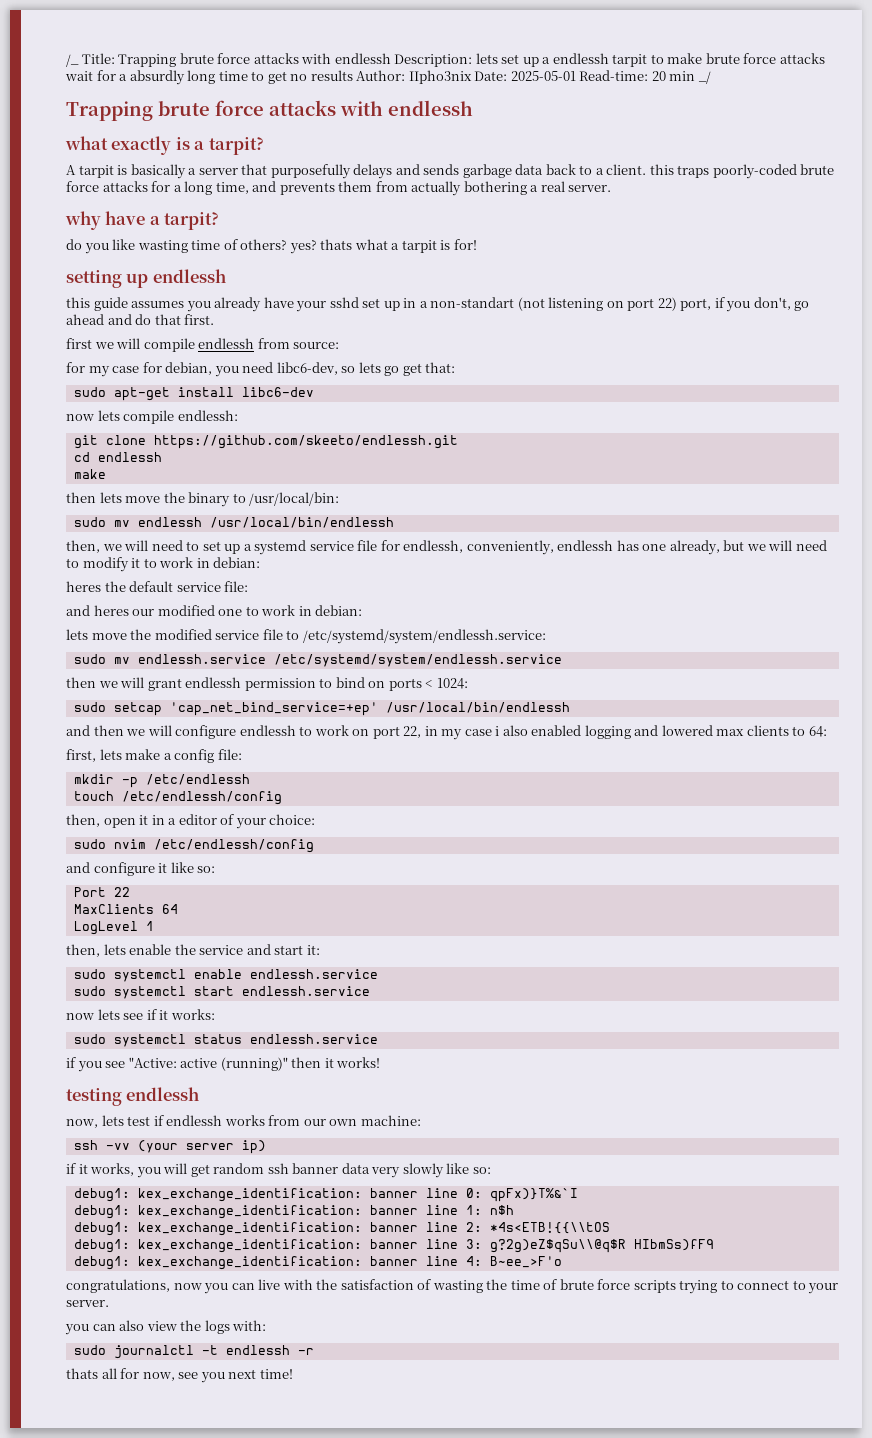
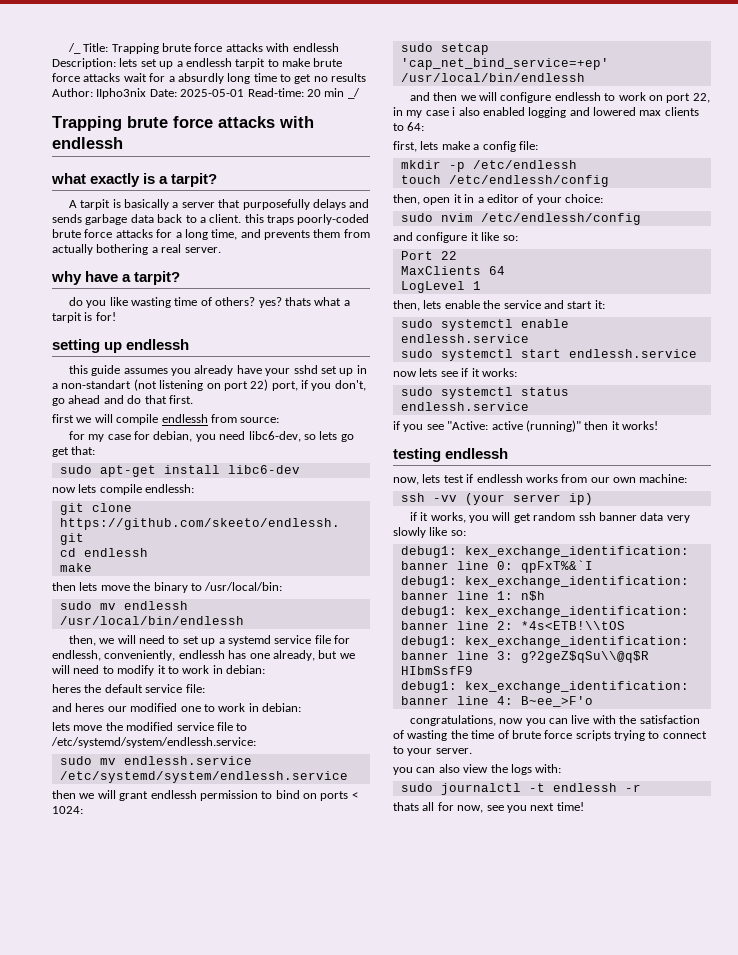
- debug1: kex_exchange_identification: banner line 0: qpFx)}T%&`I
+ debug1: kex_exchange_identification: banner line 0: qpFxT%&`I
- debug1: kex_exchange_identification: banner line 2: *4s<ETB!{{\\tOS
+ debug1: kex_exchange_identification: banner line 2: *4s<ETB!\\tOS
- debug1: kex_exchange_identification: banner line 3: g?2g)eZ$qSu\\@q$R HIbmSs)fF9
+ debug1: kex_exchange_identification: banner line 3: g?2geZ$qSu\\@q$R HIbmSsfF9

